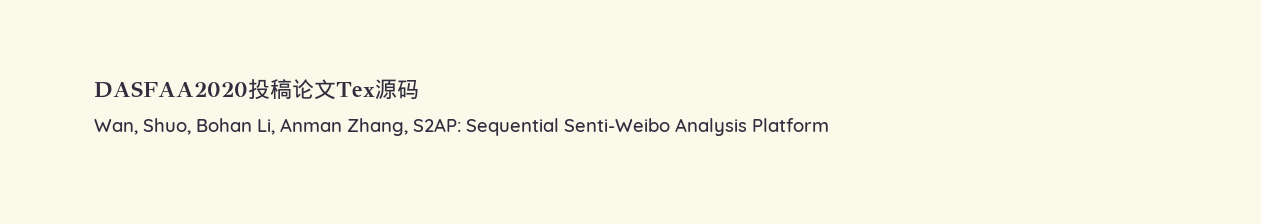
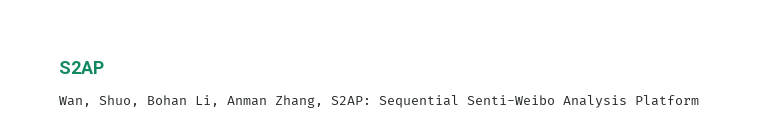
- DASFAA2020投稿论文Tex源码
+ S2AP

